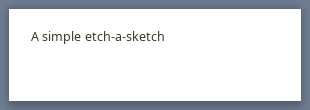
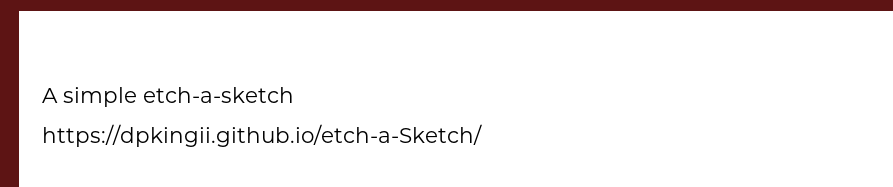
+ https://dpkingii.github.io/etch-a-Sketch/

